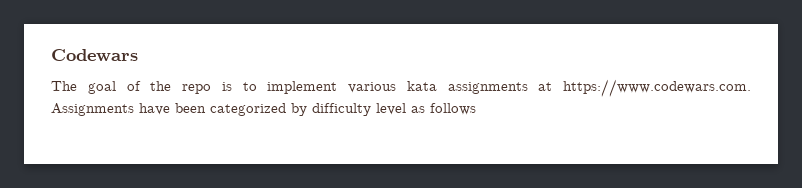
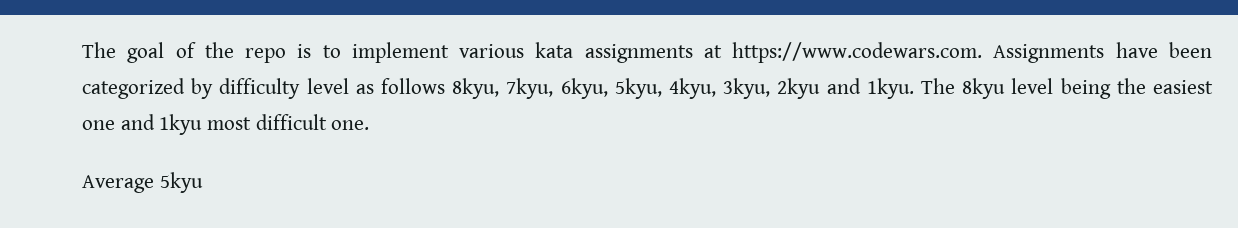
- Codewars
- The goal of the repo is to implement various kata assignments at https://www.codewars.com. Assignments have been categorized by difficulty level as follows
+ The goal of the repo is to implement various kata assignments at https://www.codewars.com. Assignments have been categorized by difficulty level as follows 8kyu, 7kyu, 6kyu, 5kyu, 4kyu, 3kyu, 2kyu and 1kyu. The 8kyu level being the easiest one and 1kyu most difficult one.
+ Average 5kyu

